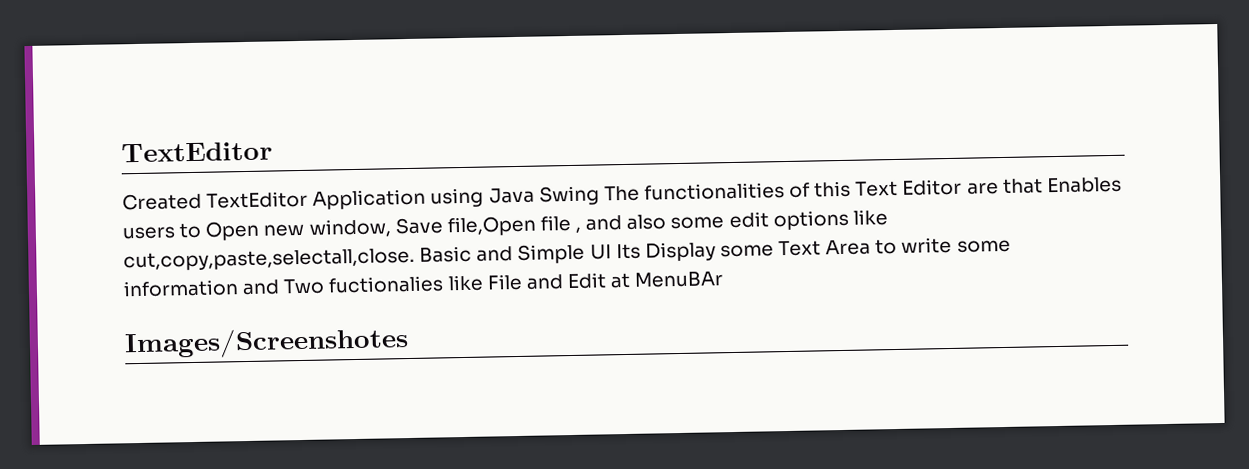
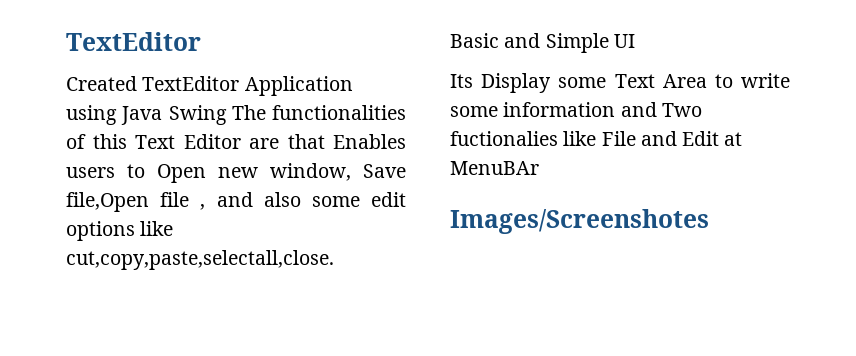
- Created TextEditor Application using Java Swing The functionalities of this Text Editor are that Enables users to Open new window, Save file,Open file , and also some edit options like cut,copy,paste,selectall,close. Basic and Simple UI Its Display some Text Area to write some information and Two fuctionalies like File and Edit at MenuBAr
+ Created TextEditor Application using Java Swing The functionalities of this Text Editor are that Enables users to Open new window, Save file,Open file , and also some edit options like cut,copy,paste,selectall,close.
+ Basic and Simple UI
+ Its Display some Text Area to write some information and Two fuctionalies like File and Edit at MenuBAr

